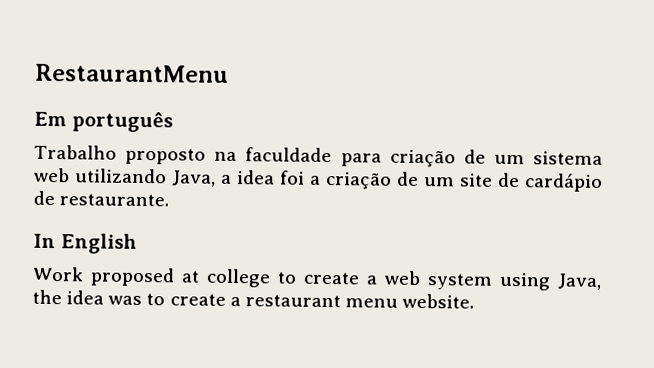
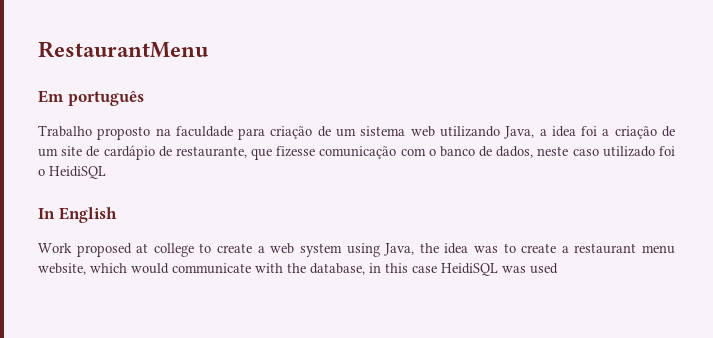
- Trabalho proposto na faculdade para criação de um sistema web utilizando Java, a idea foi a criação de um site de cardápio de restaurante.
+ Trabalho proposto na faculdade para criação de um sistema web utilizando Java, a idea foi a criação de um site de cardápio de restaurante, que fizesse comunicação com o banco de dados, neste caso utilizado foi o HeidiSQL
- Work proposed at college to create a web system using Java, the idea was to create a restaurant menu website.
+ Work proposed at college to create a web system using Java, the idea was to create a restaurant menu website, which would communicate with the database, in this case HeidiSQL was used

